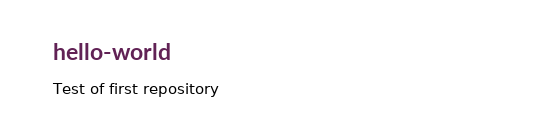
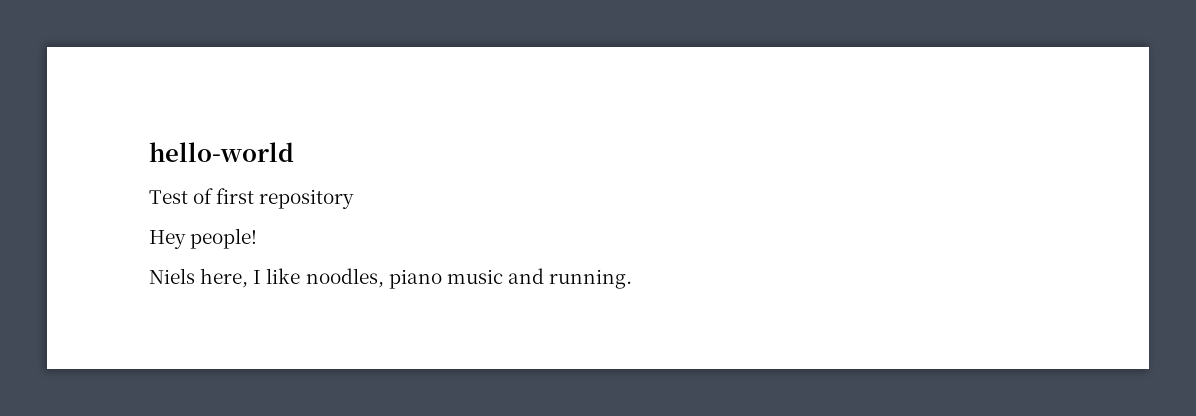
+ Hey people!
+ Niels here, I like noodles, piano music and running.

